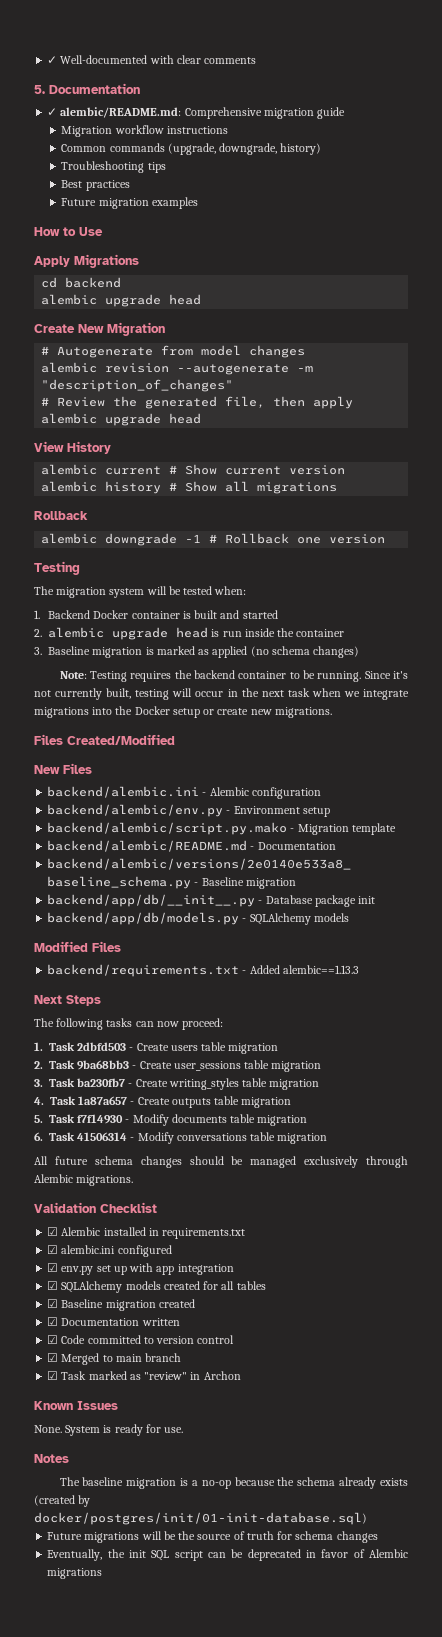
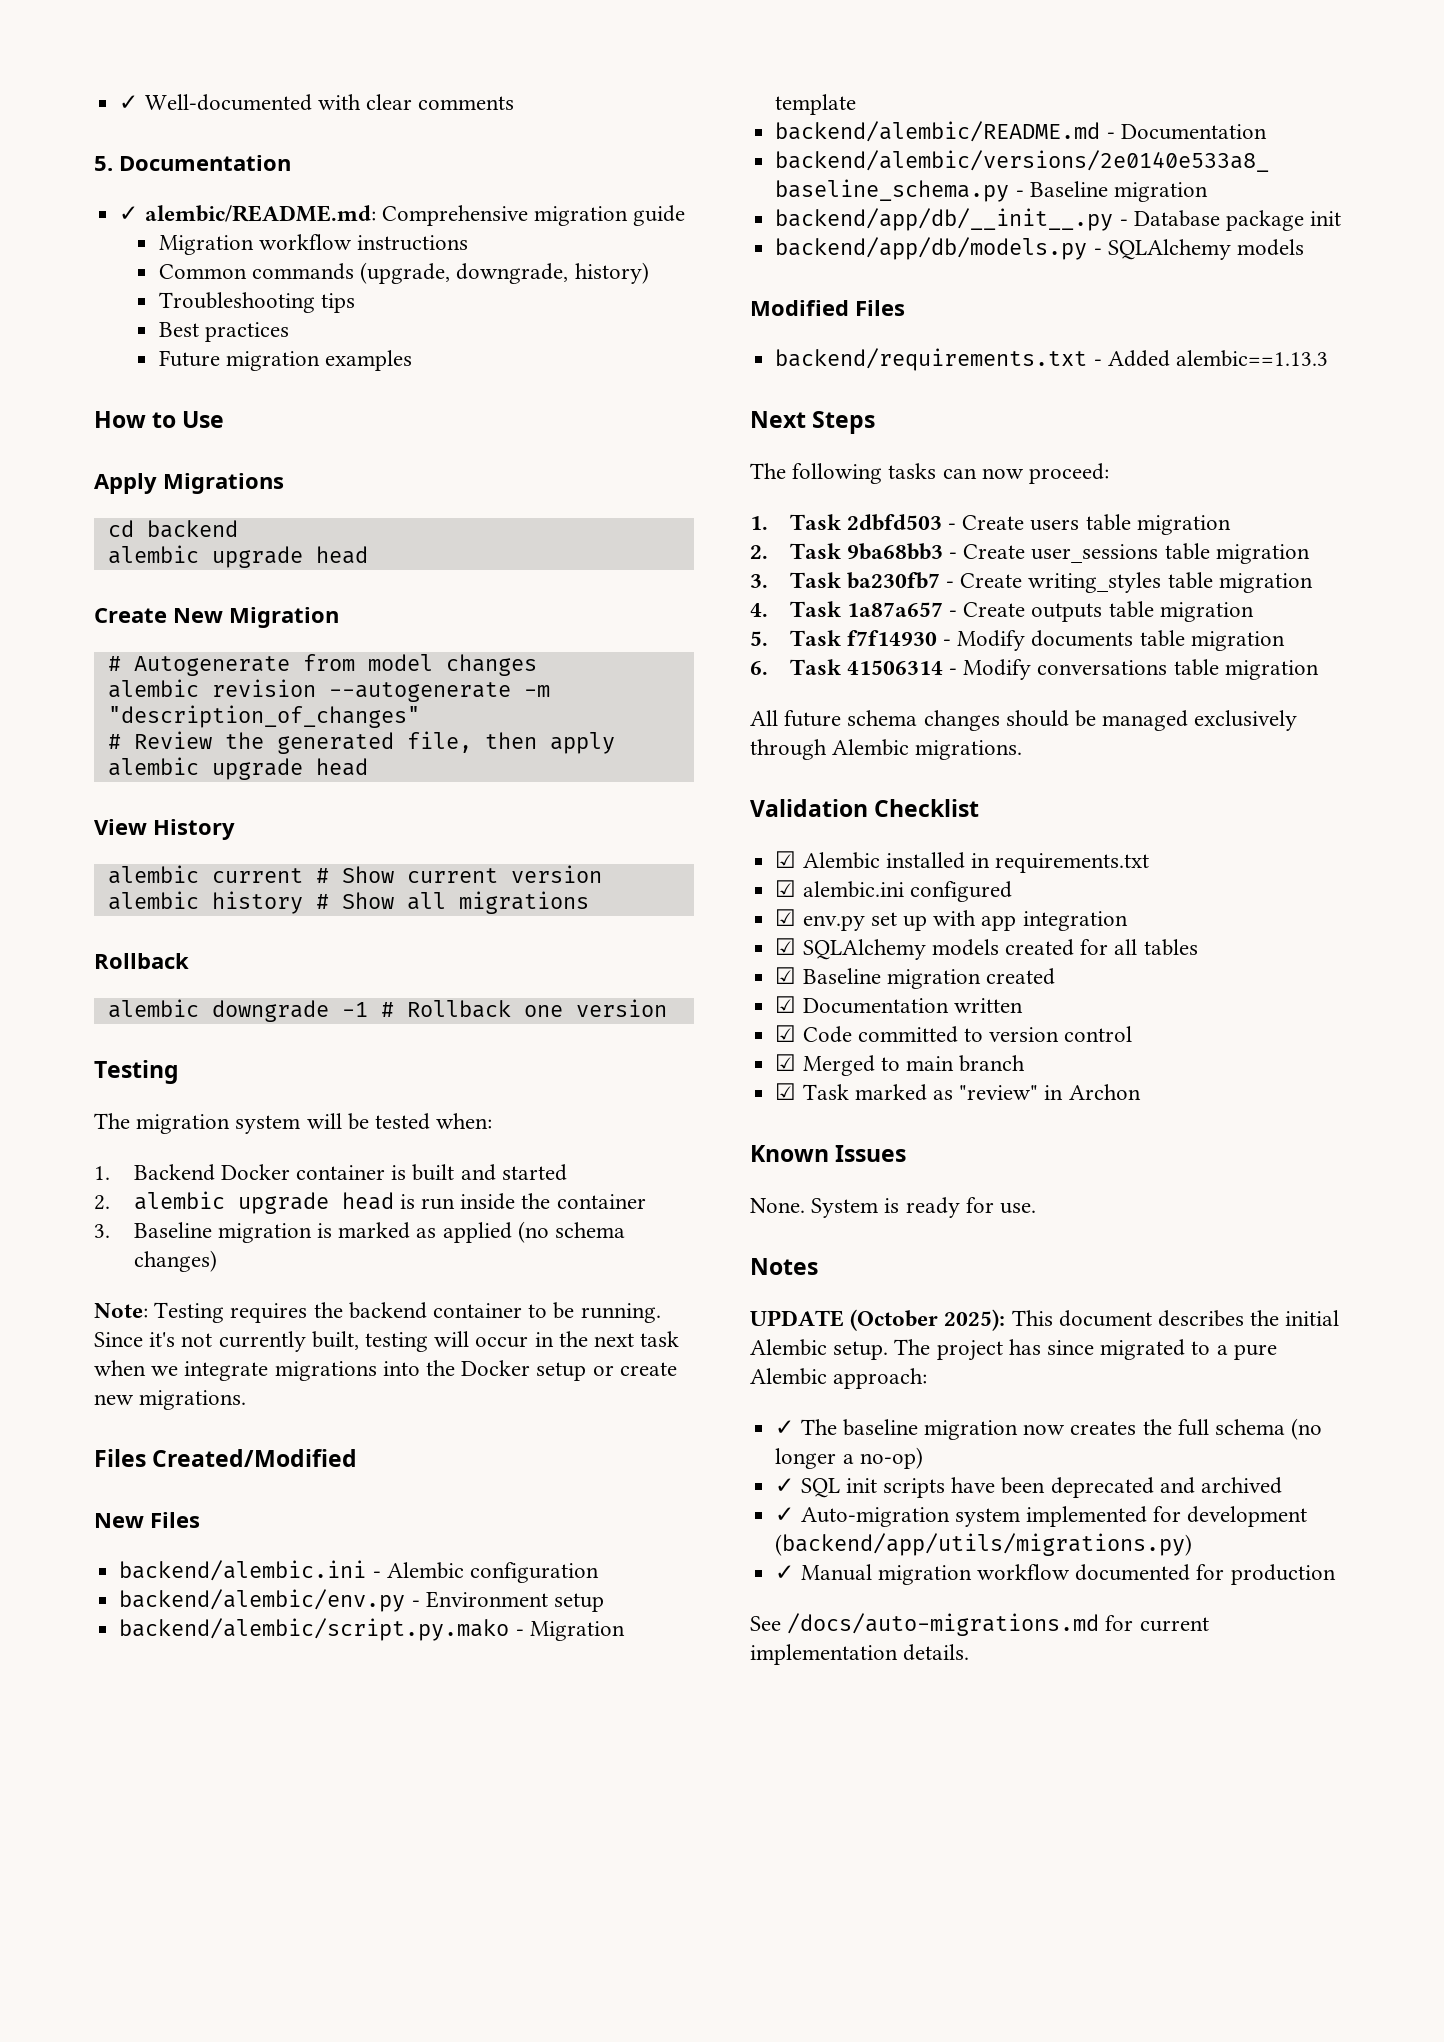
- The baseline migration is a no-op because the schema already exists (created by docker/postgres/init/01-init-database.sql)
- Future migrations will be the source of truth for schema changes
- Eventually, the init SQL script can be deprecated in favor of Alembic migrations
+ UPDATE (October 2025): This document describes the initial Alembic setup. The project has since migrated to a pure Alembic approach:
+ ✓ The baseline migration now creates the full schema (no longer a no-op)
+ ✓ SQL init scripts have been deprecated and archived
+ ✓ Auto-migration system implemented for development (backend/app/utils/migrations.py)
+ ✓ Manual migration workflow documented for production
+ See /docs/auto-migrations.md for current implementation details.

